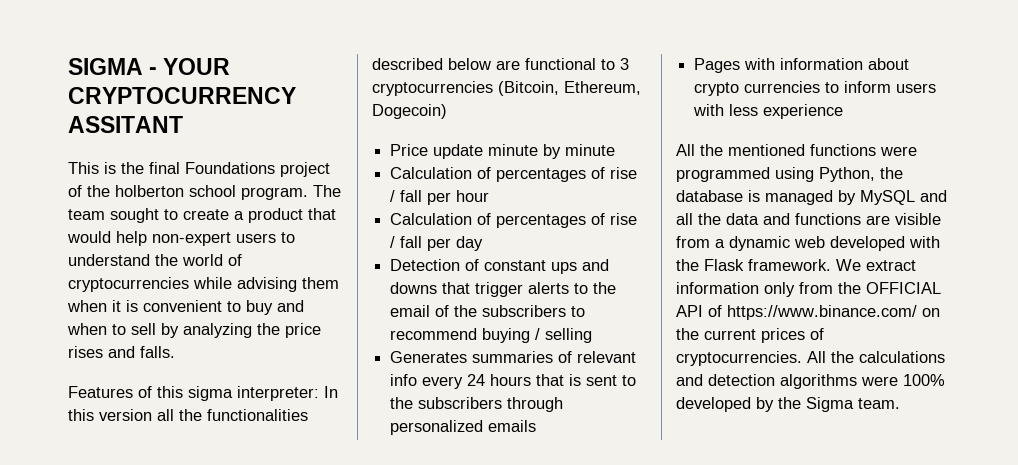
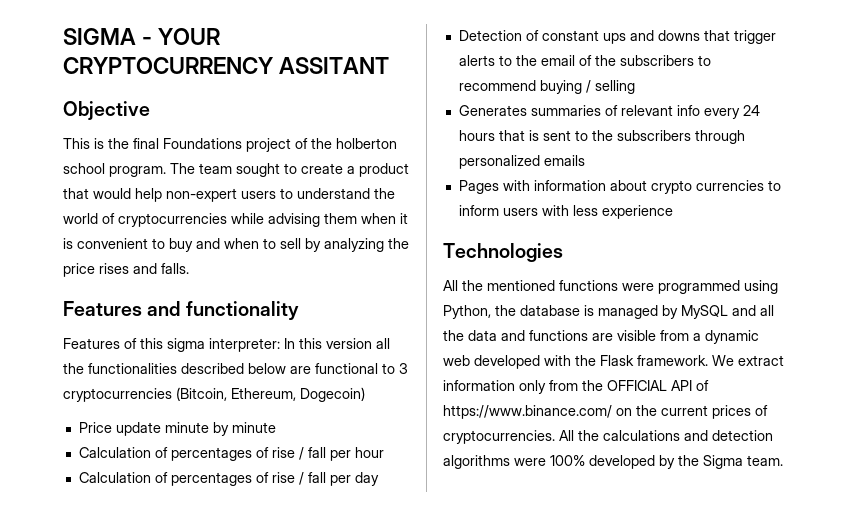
+ Objective
+ Features and functionality
+ Technologies

